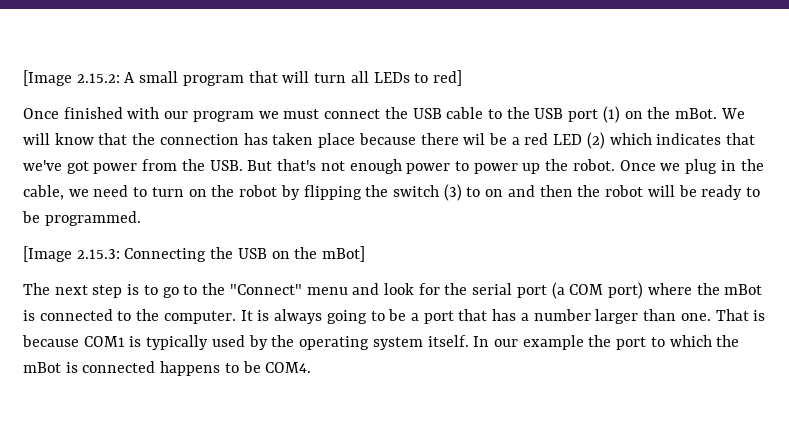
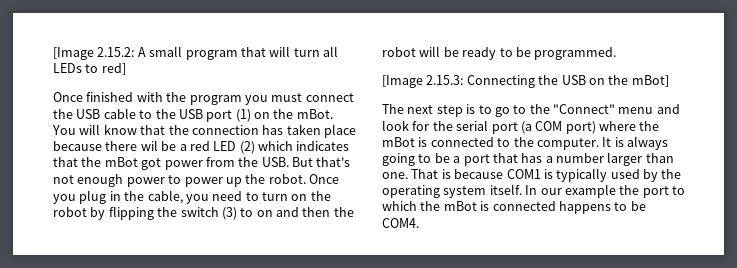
- Once finished with our program we must connect the USB cable to the USB port (1) on the mBot.
+ Once finished with the program you must connect the USB cable to the USB port (1) on the mBot.
- We will know that the connection has taken place because there wil be a red LED (2) which indicates that we've got power from the USB. But that's not enough power to power up the robot.
+ You will know that the connection has taken place because there wil be a red LED (2) which indicates that the mBot got power from the USB. But that's not enough power to power up the robot.
- Once we plug in the cable, we need to turn on the robot by flipping the switch (3) to on and then the robot will be ready to be programmed.
+ Once you plug in the cable, you need to turn on the robot by flipping the switch (3) to on and then the robot will be ready to be programmed.

